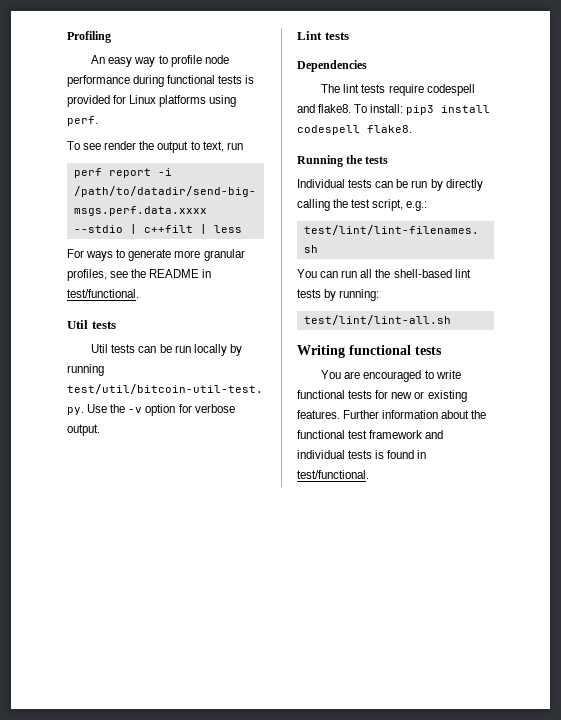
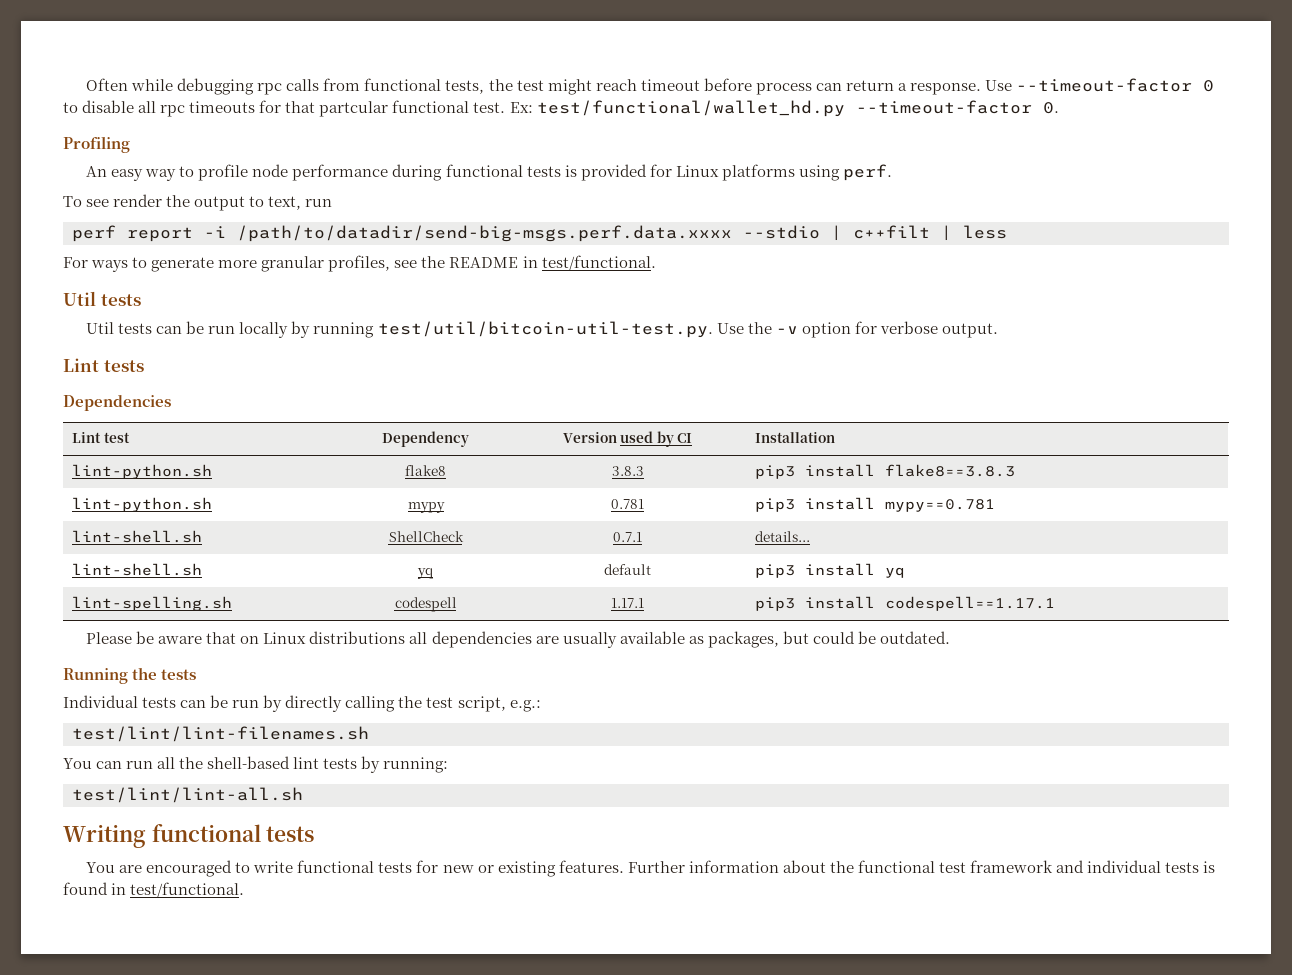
+ Often while debugging rpc calls from functional tests, the test might reach timeout before process can return a response. Use --timeout-factor 0 to disable all rpc timeouts for that partcular functional test. Ex: test/functional/wallet_hd.py --timeout-factor 0.
- The lint tests require codespell and flake8. To install: pip3 install codespell flake8.
+ Lint test | Dependency | Version used by CI | Installation
+ lint-python.sh | flake8 | 3.8.3 | pip3 install flake8==3.8.3
+ lint-python.sh | mypy | 0.781 | pip3 install mypy==0.781
+ lint-shell.sh | ShellCheck | 0.7.1 | details...
+ lint-shell.sh | yq | default | pip3 install yq
+ lint-spelling.sh | codespell | 1.17.1 | pip3 install codespell==1.17.1
+ Please be aware that on Linux distributions all dependencies are usually available as packages, but could be outdated.

